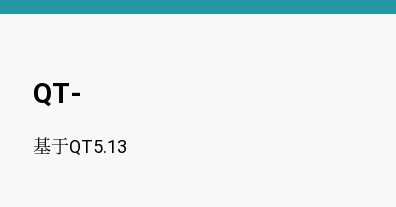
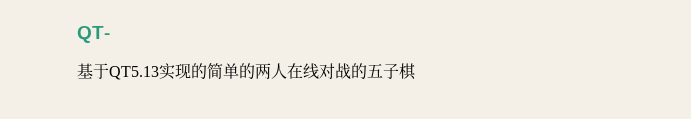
- 基于QT5.13
+ 基于QT5.13实现的简单的两人在线对战的五子棋

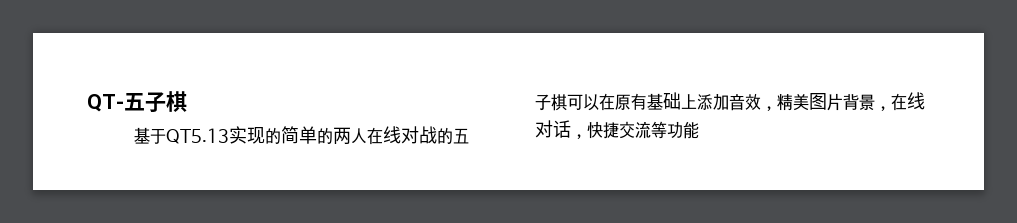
- QT-
+ QT-五子棋
- 基于QT5.13实现的简单的两人在线对战的五子棋
+ 基于QT5.13实现的简单的两人在线对战的五子棋可以在原有基础上添加音效，精美图片背景，在线对话，快捷交流等功能

